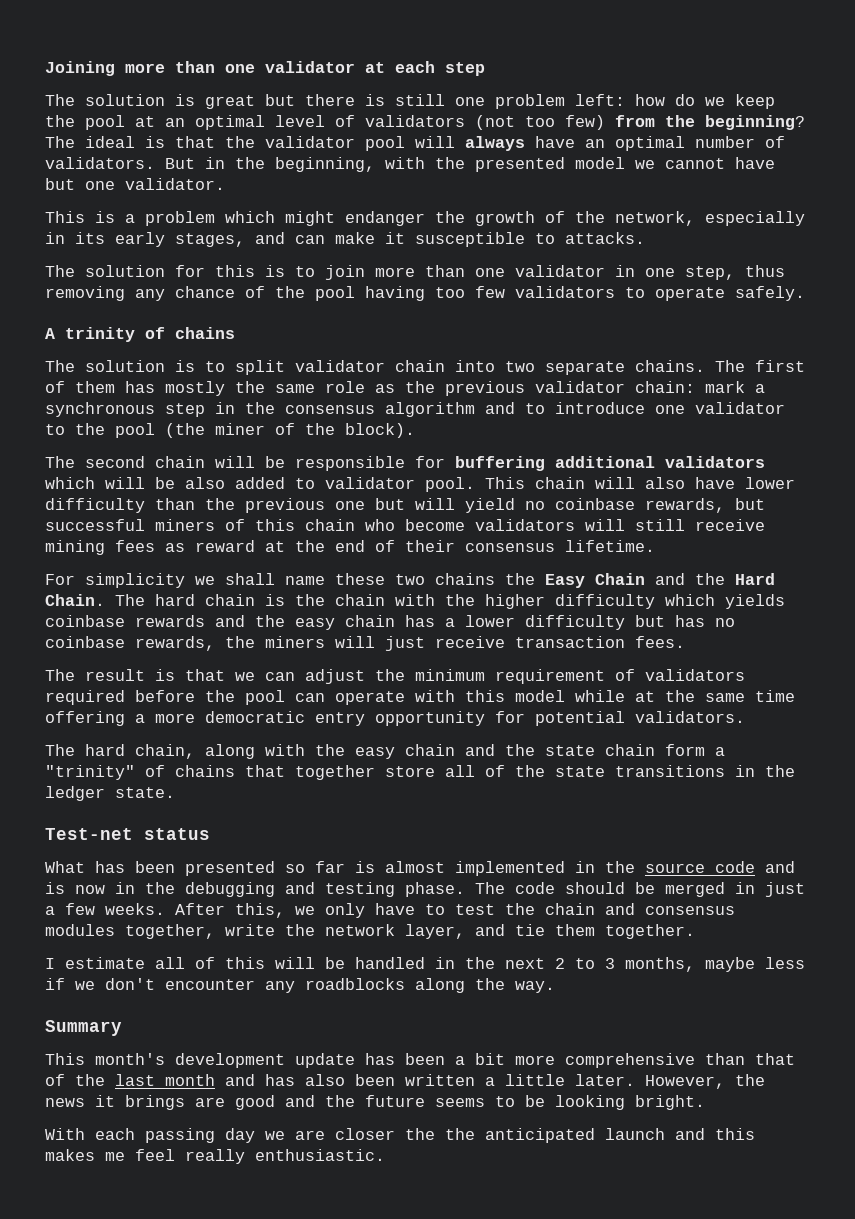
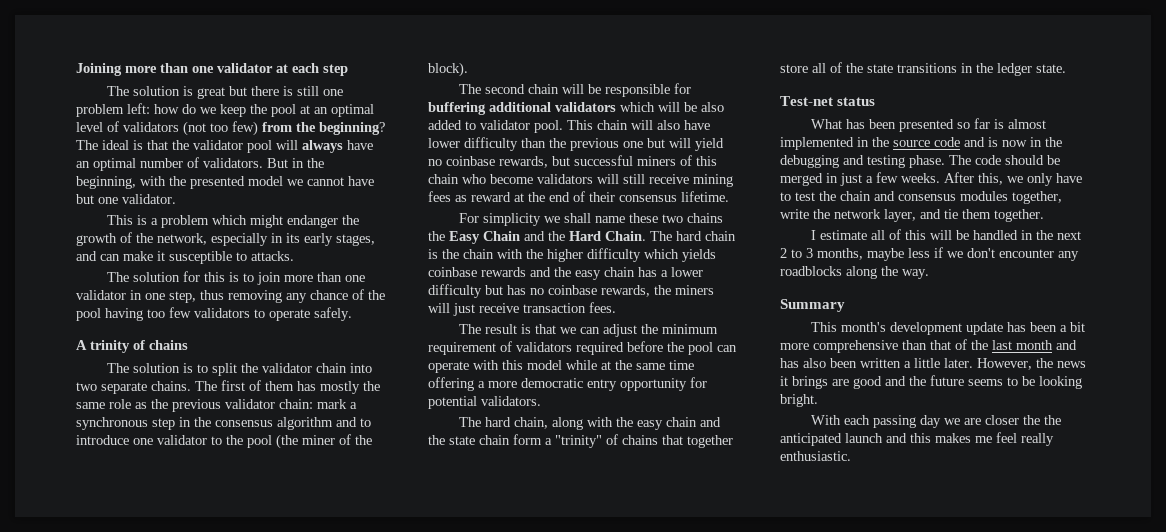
- The solution is to split validator chain into two separate chains.
+ The solution is to split the validator chain into two separate chains.

